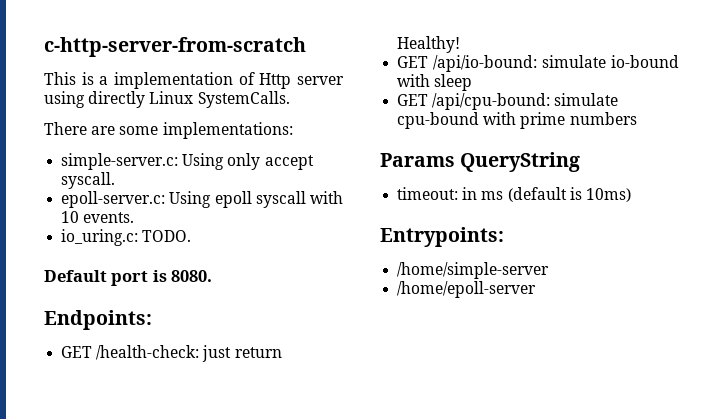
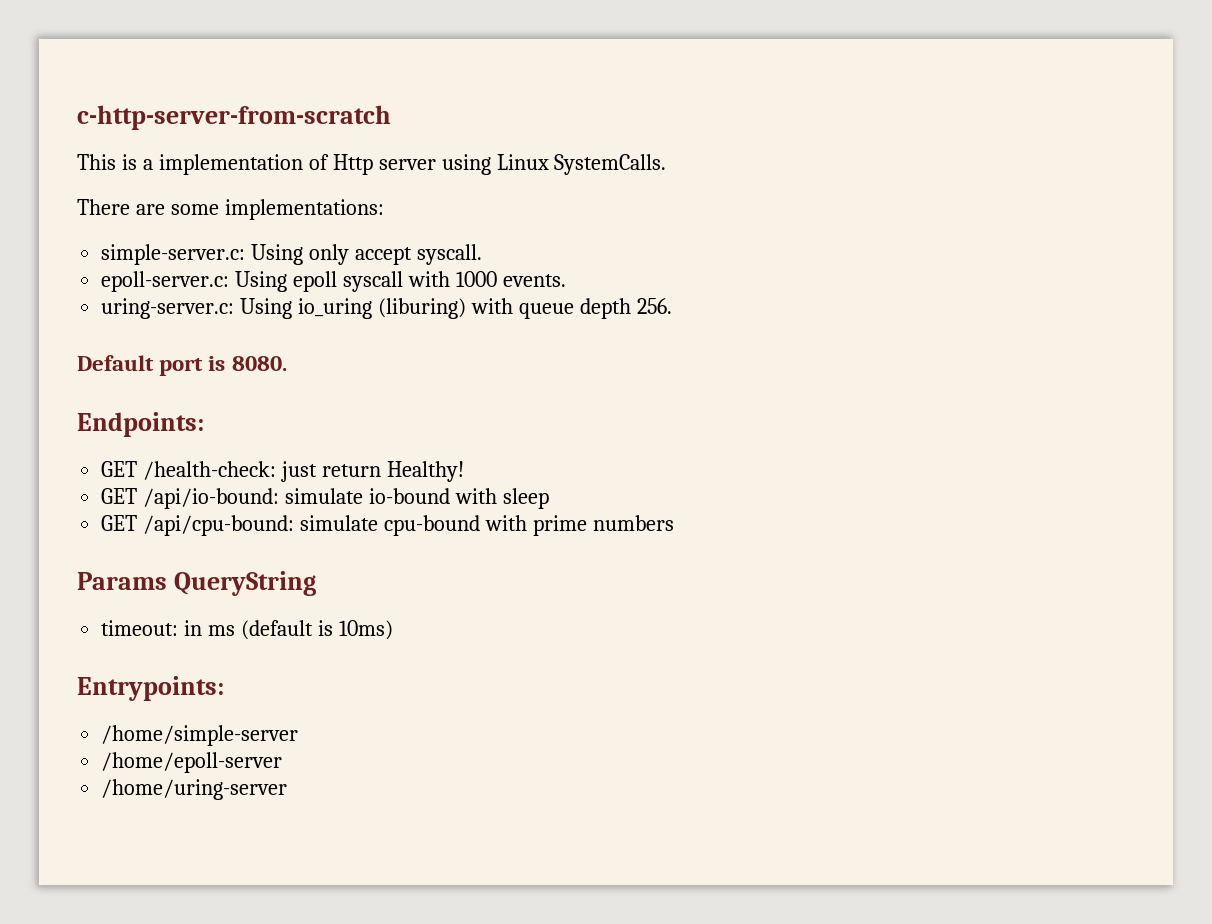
- This is a implementation of Http server using directly Linux SystemCalls.
+ This is a implementation of Http server using Linux SystemCalls.
- epoll-server.c: Using epoll syscall with 10 events.
+ epoll-server.c: Using epoll syscall with 1000 events.
- io_uring.c: TODO.
+ uring-server.c: Using io_uring (liburing) with queue depth 256.
+ /home/uring-server

